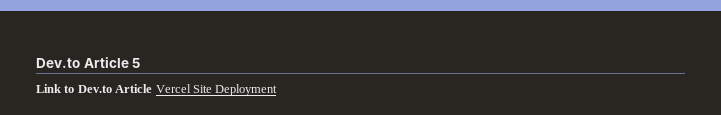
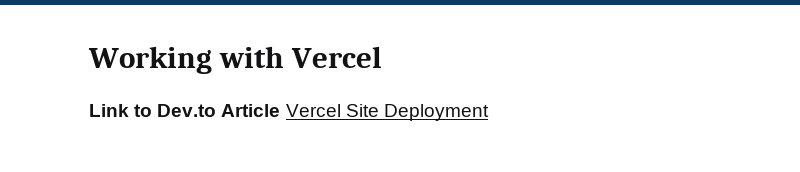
- Dev.to Article 5
+ Working with Vercel

